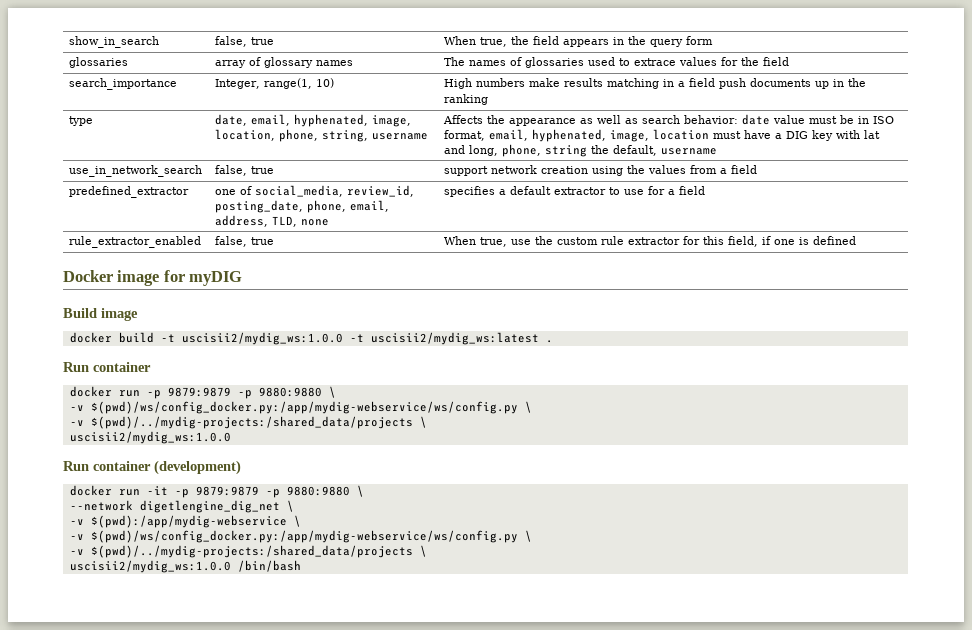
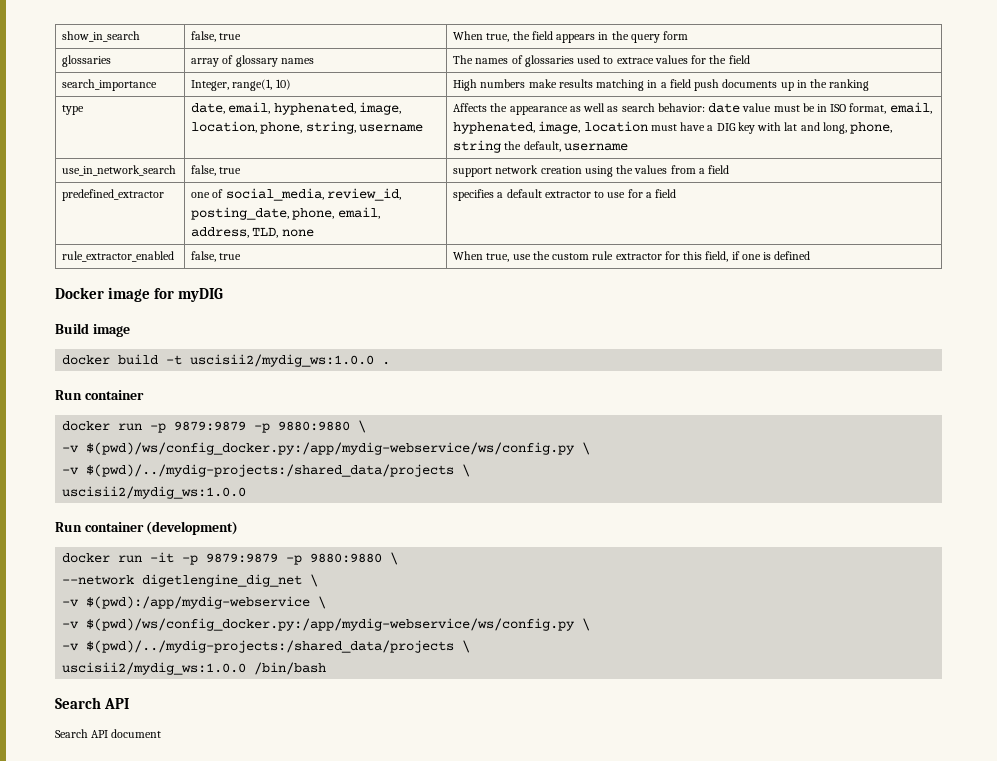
- docker build -t uscisii2/mydig_ws:1.0.0 -t uscisii2/mydig_ws:latest .
+ docker build -t uscisii2/mydig_ws:1.0.0 .
  uscisii2/mydig_ws:1.0.0 /bin/bash
+ Search API
+ Search API document

